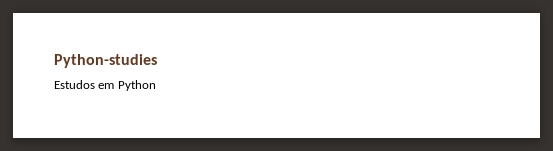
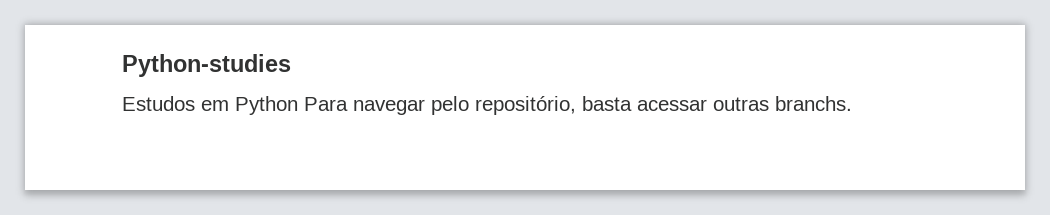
- Estudos em Python
+ Estudos em Python Para navegar pelo repositório, basta acessar outras branchs.

